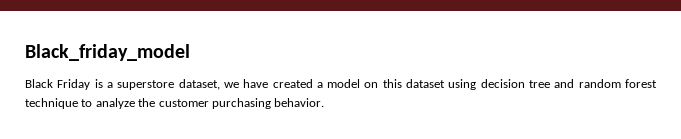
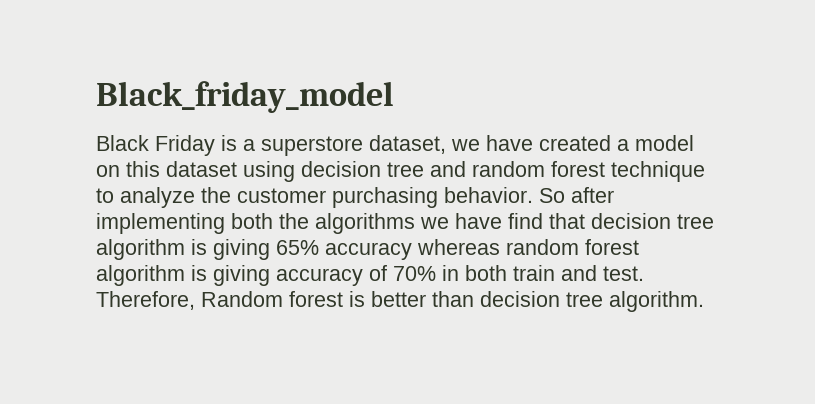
+ So after implementing both the algorithms we have find that decision tree algorithm is giving 65% accuracy whereas random forest algorithm is giving accuracy of 70% in both train and test. Therefore, Random forest is better than decision tree algorithm.

